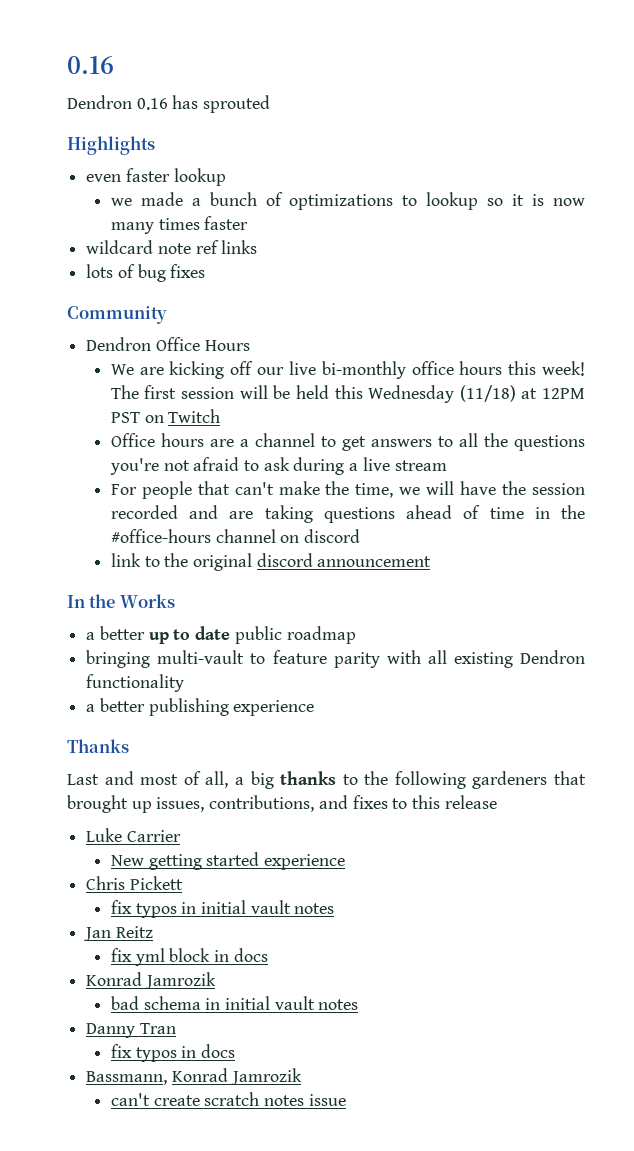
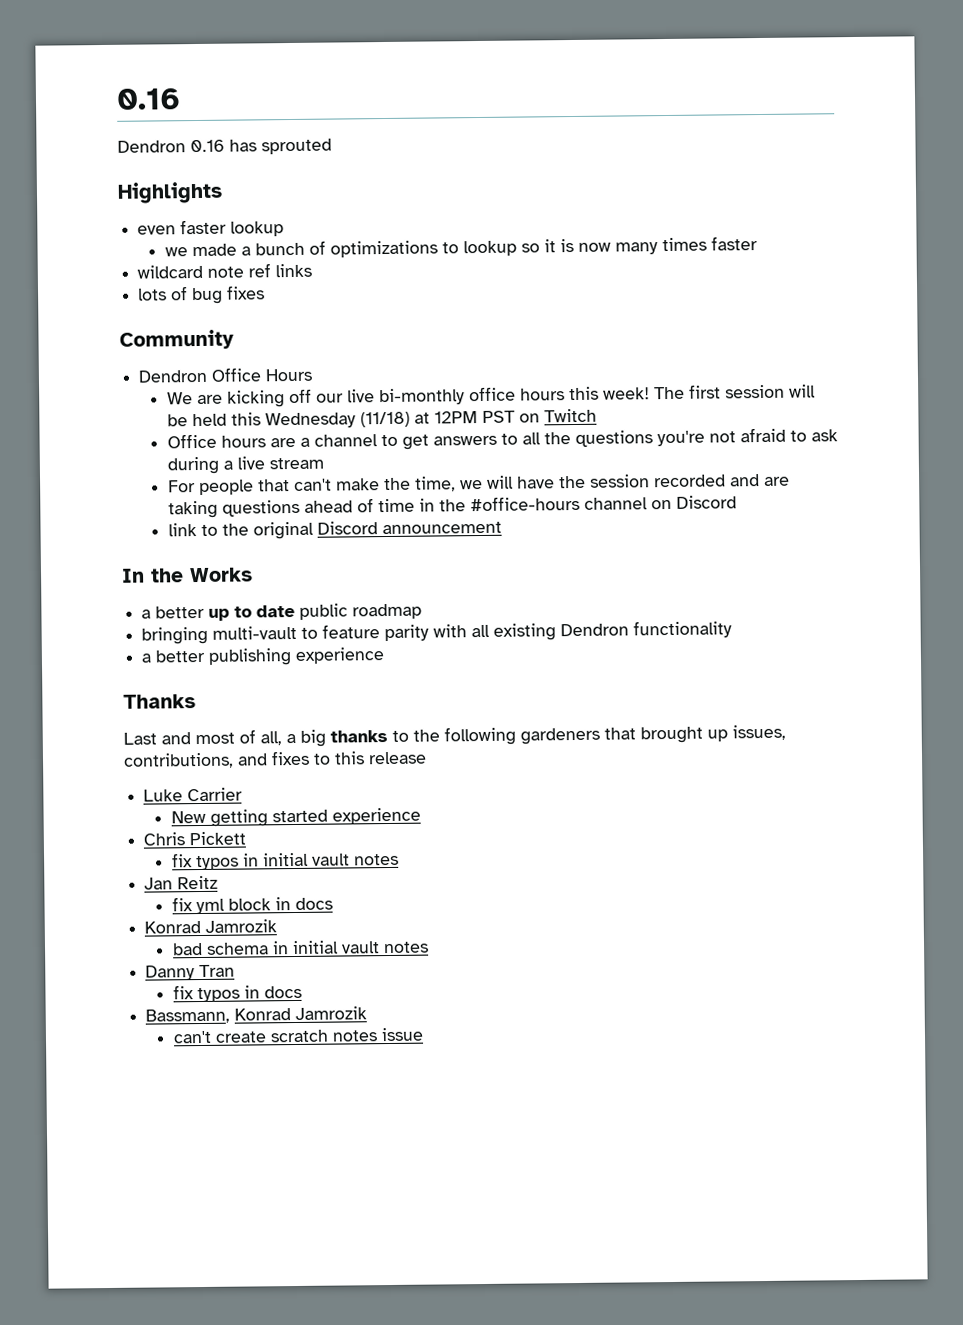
- For people that can't make the time, we will have the session recorded and are taking questions ahead of time in the #office-hours channel on discord
+ For people that can't make the time, we will have the session recorded and are taking questions ahead of time in the #office-hours channel on Discord
- link to the original discord announcement
+ link to the original Discord announcement

